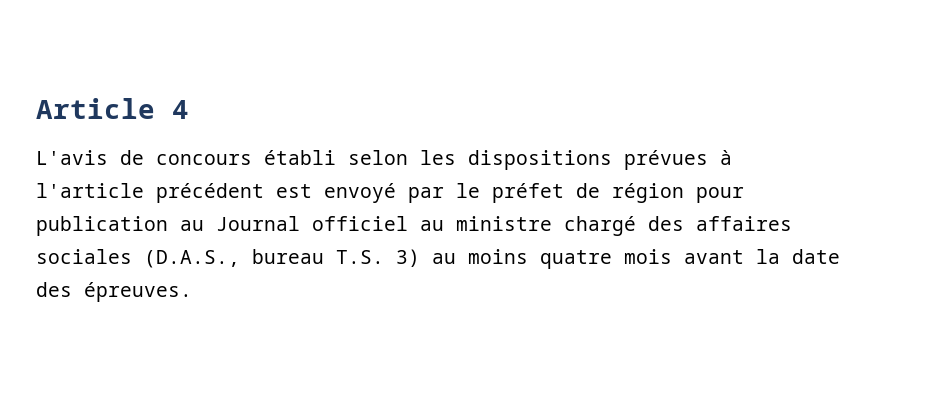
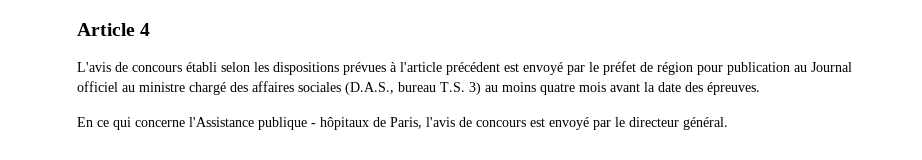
+ En ce qui concerne l'Assistance publique - hôpitaux de Paris, l'avis de concours est envoyé par le directeur général.

